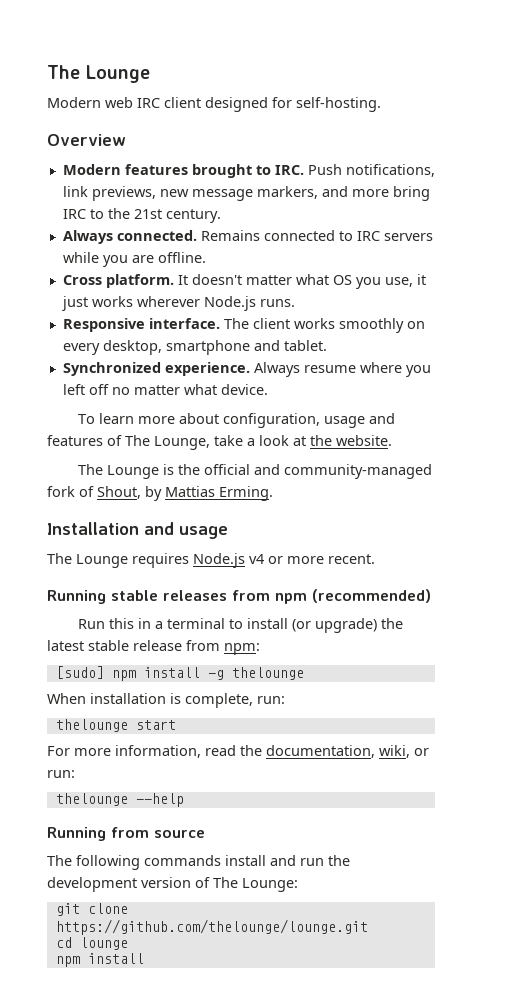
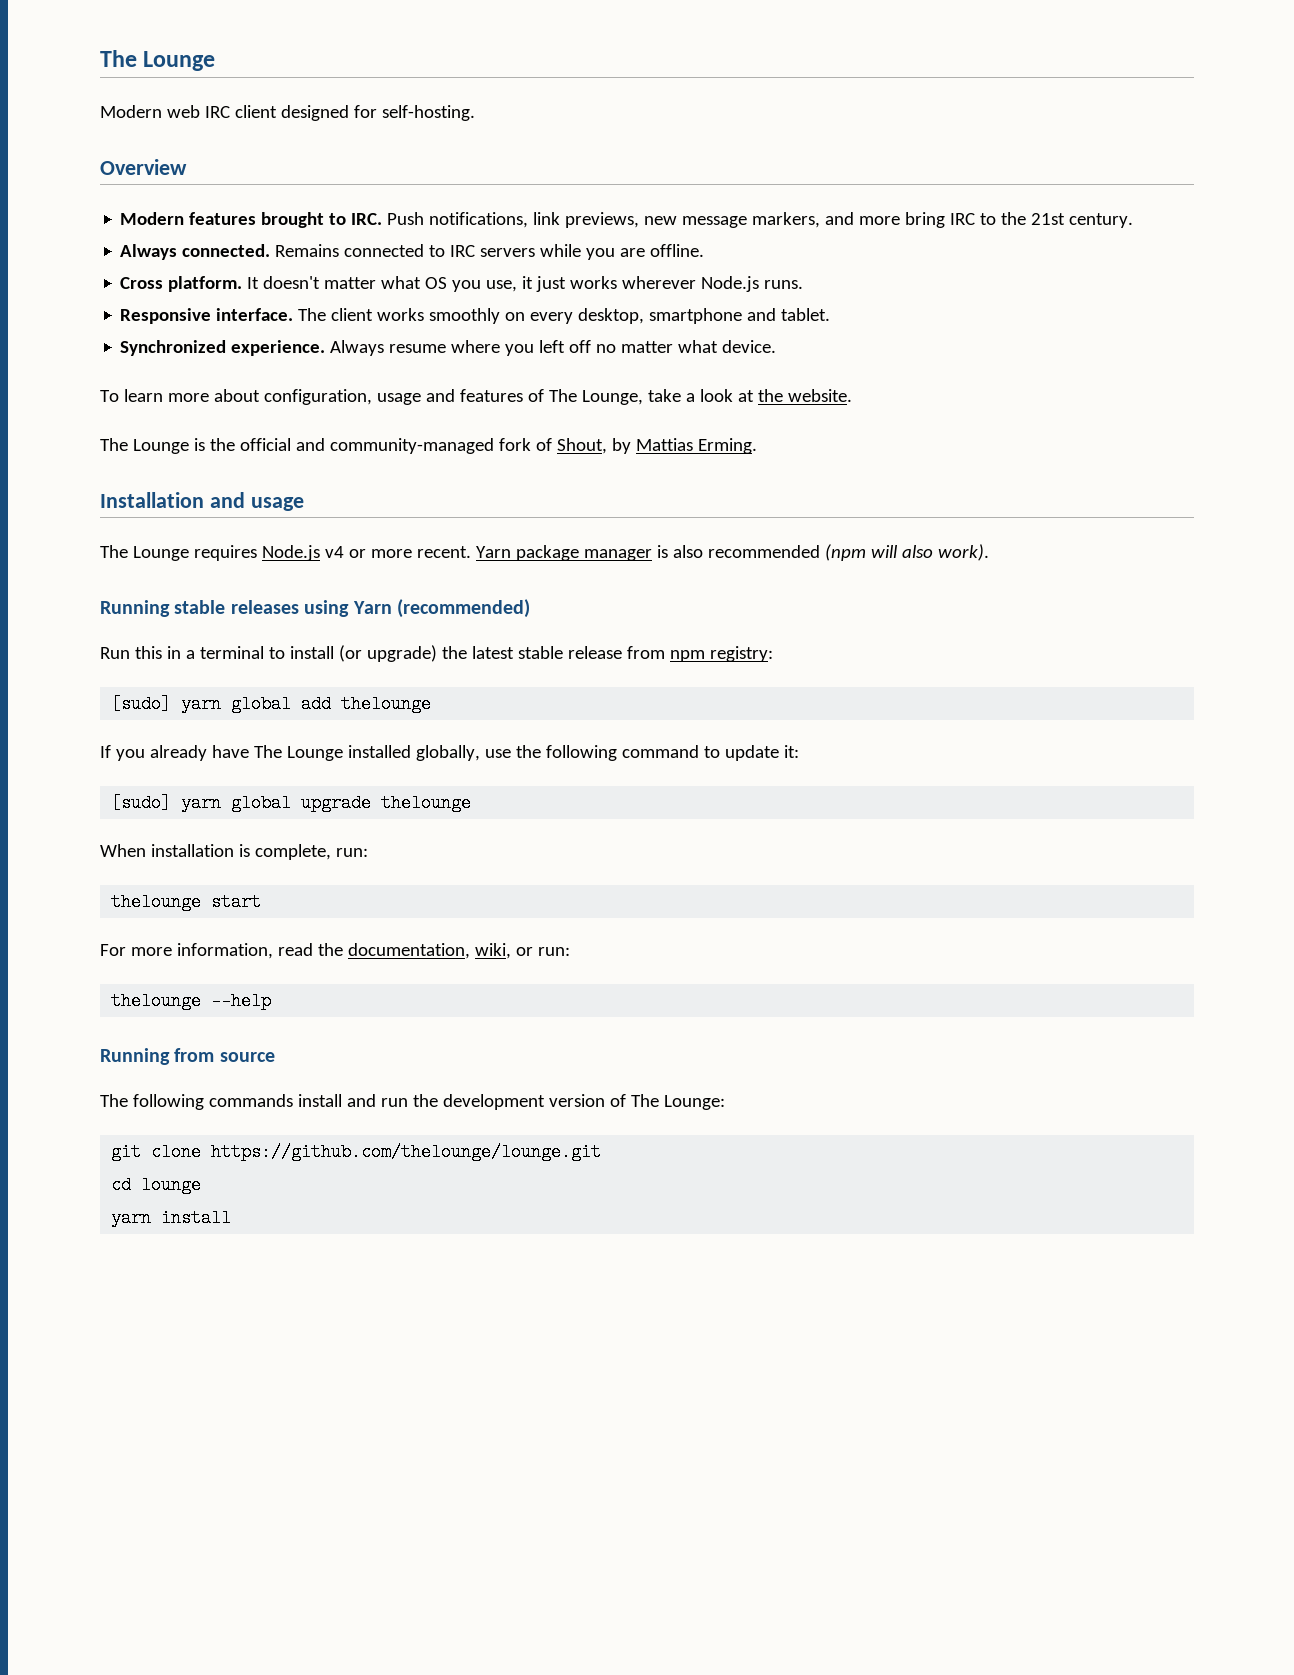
+ Yarn package manager is also recommended (npm will also work).
- Running stable releases from npm (recommended)
+ Running stable releases using Yarn (recommended)
- Run this in a terminal to install (or upgrade) the latest stable release from npm:
- [sudo] npm install -g thelounge
+ Run this in a terminal to install (or upgrade) the latest stable release from npm registry:
+ [sudo] yarn global add thelounge
+ If you already have The Lounge installed globally, use the following command to update it:
+ [sudo] yarn global upgrade thelounge
  cd lounge
- npm install
+ yarn install

